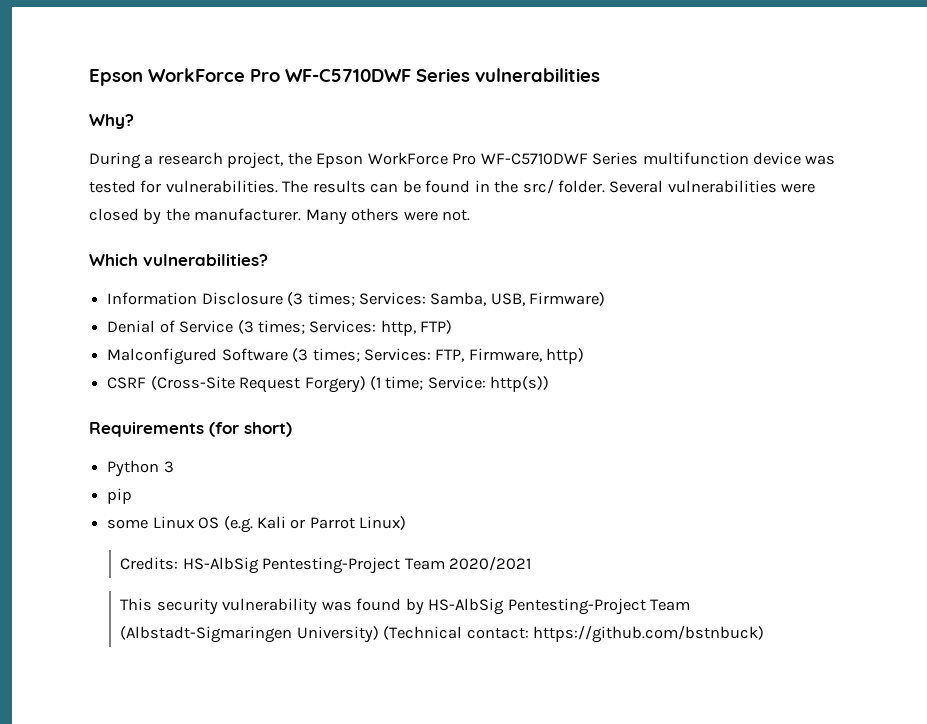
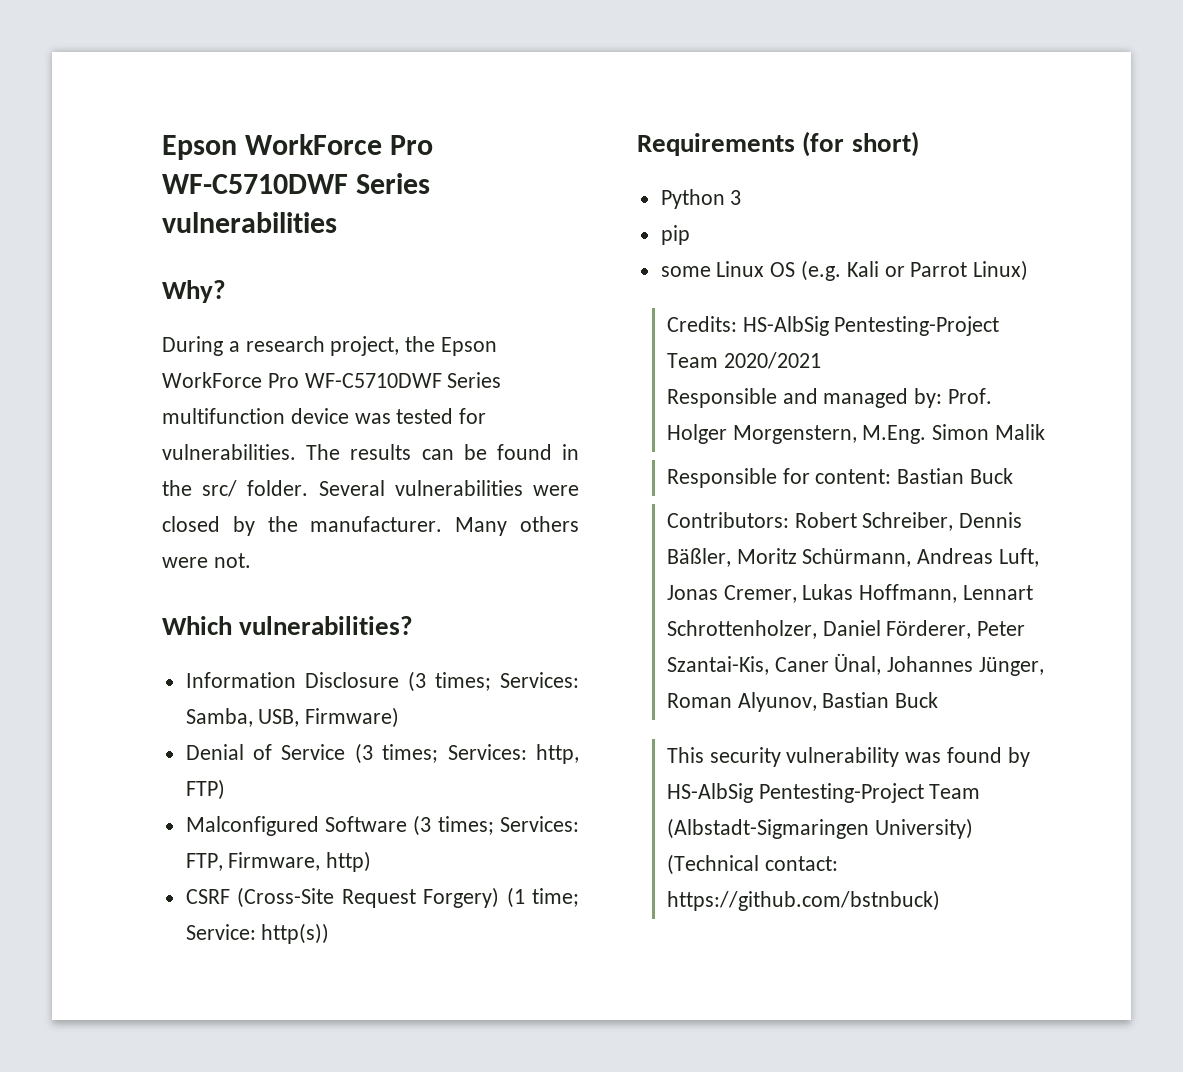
+ Responsible and managed by: Prof. Holger Morgenstern, M.Eng. Simon Malik
+ Responsible for content: Bastian Buck
+ Contributors: Robert Schreiber, Dennis Bäßler, Moritz Schürmann, Andreas Luft, Jonas Cremer, Lukas Hoffmann, Lennart Schrottenholzer, Daniel Förderer, Peter Szantai-Kis, Caner Ünal, Johannes Jünger, Roman Alyunov, Bastian Buck

